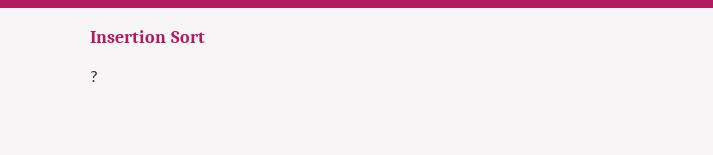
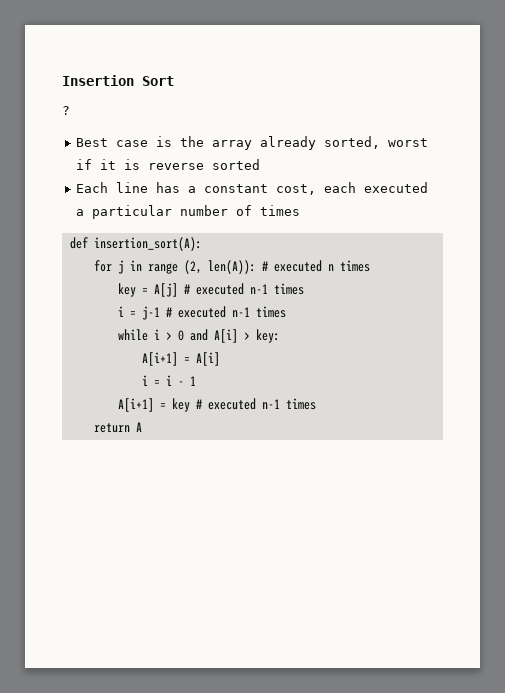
+ Best case is the array already sorted, worst if it is reverse sorted
+ Each line has a constant cost, each executed a particular number of times
+ def insertion_sort(A):
+ for j in range (2, len(A)): # executed n times
+ key = A[j] # executed n-1 times
+ i = j-1 # executed n-1 times
+ while i > 0 and A[i] > key:
+ A[i+1] = A[i]
+ i = i - 1
+ A[i+1] = key # executed n-1 times
+ return A

